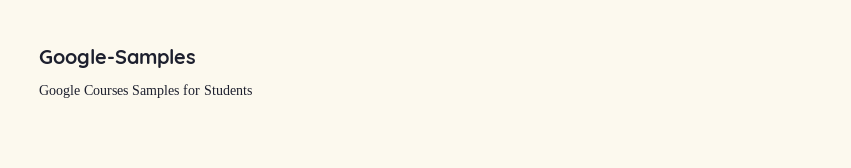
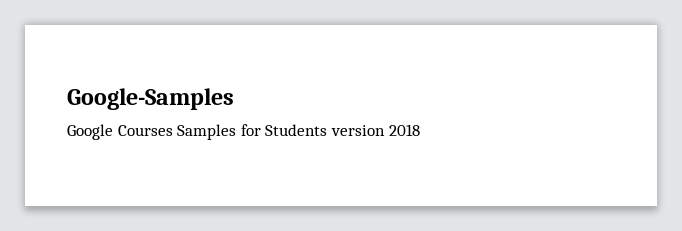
- Google Courses Samples for Students
+ Google Courses Samples for Students version 2018

